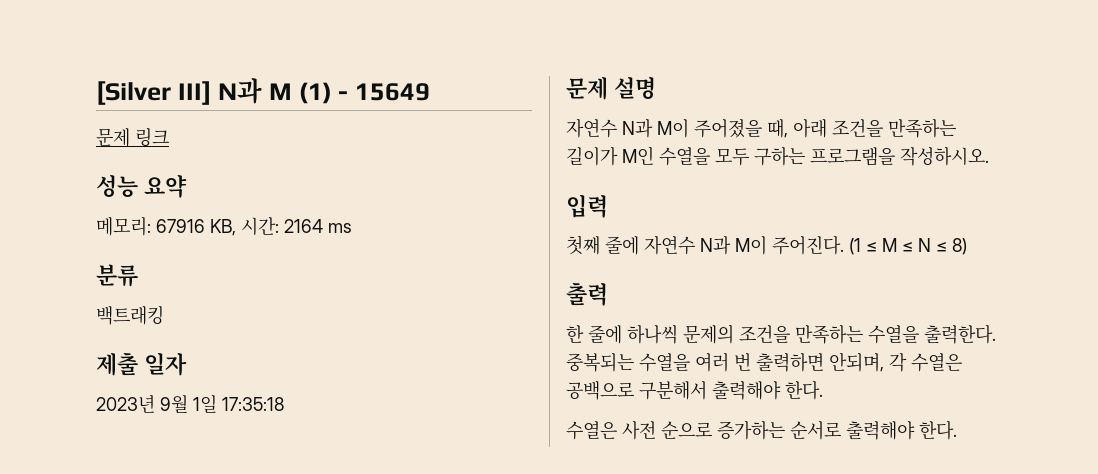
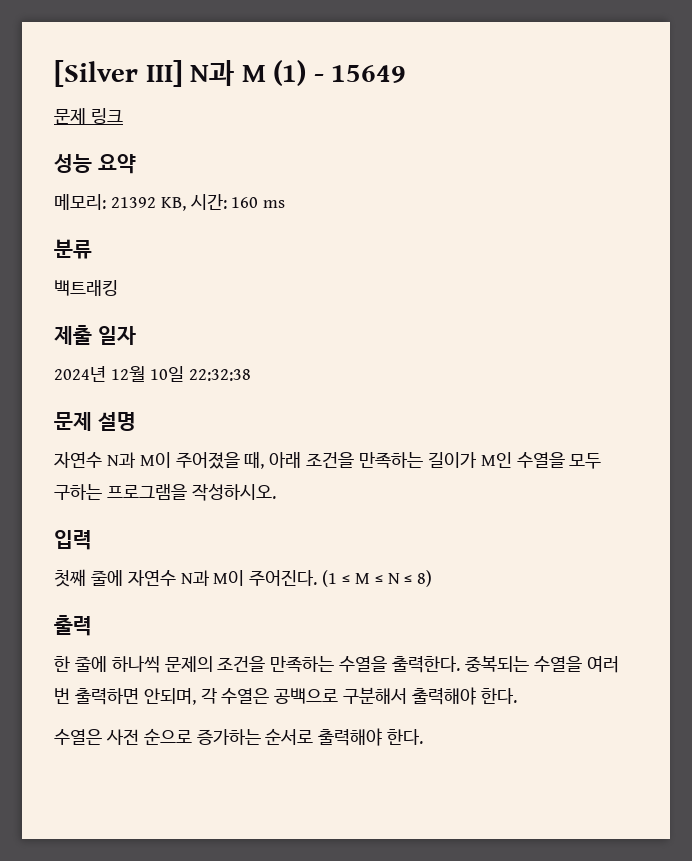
- 메모리: 67916 KB, 시간: 2164 ms
+ 메모리: 21392 KB, 시간: 160 ms
- 2023년 9월 1일 17:35:18
+ 2024년 12월 10일 22:32:38

